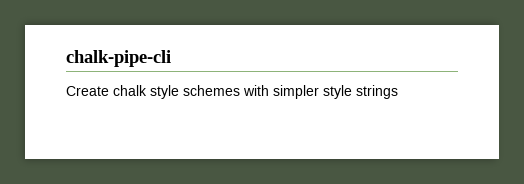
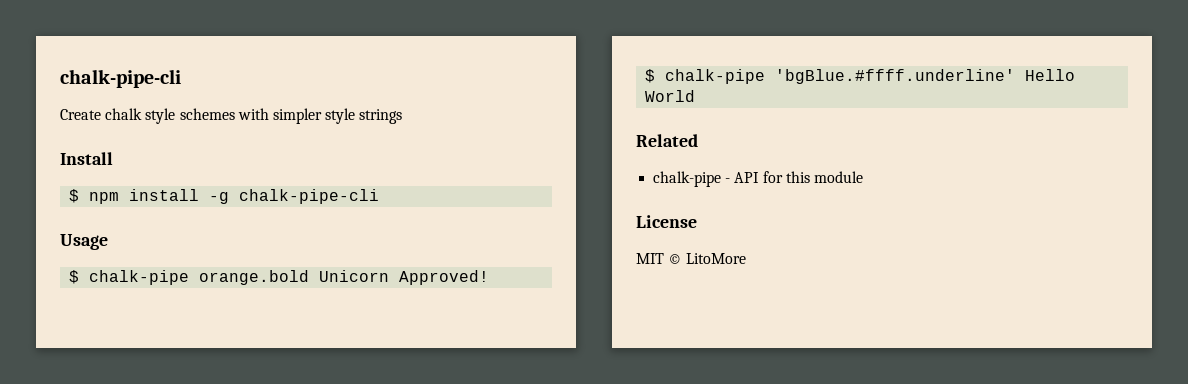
+ Install
+ $ npm install -g chalk-pipe-cli
+ Usage
+ $ chalk-pipe orange.bold Unicorn Approved!
+ $ chalk-pipe 'bgBlue.#ffff.underline' Hello World
+ Related
+ chalk-pipe - API for this module
+ License
+ MIT © LitoMore

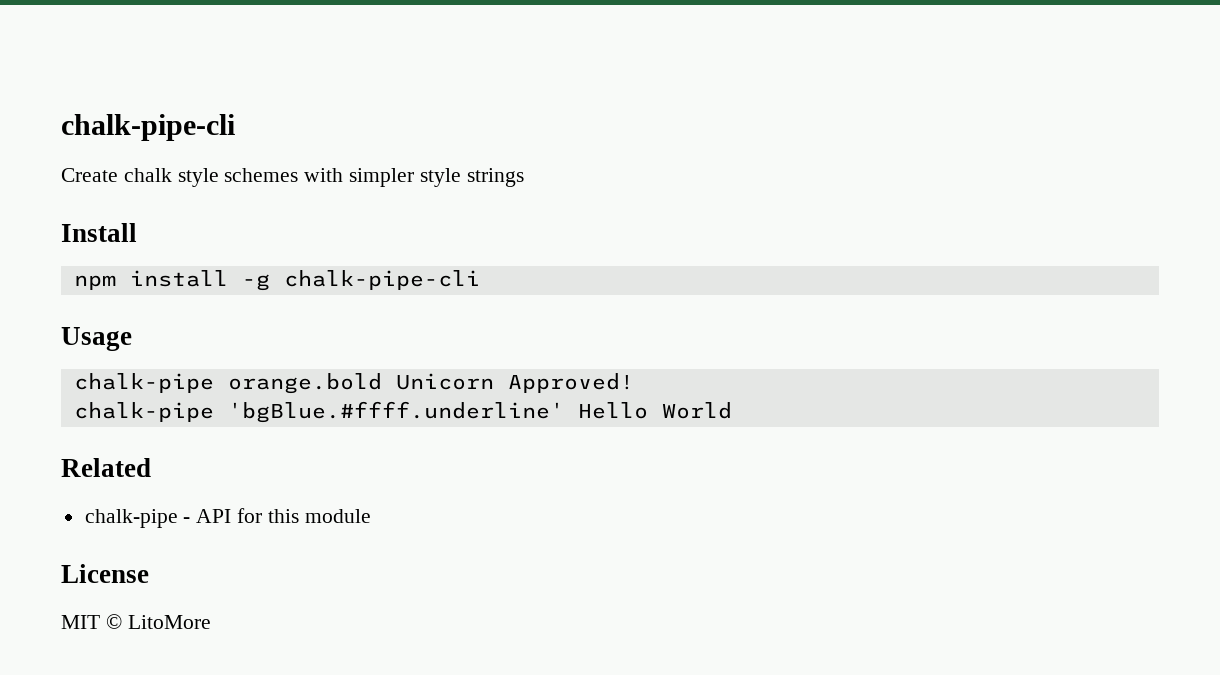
- $ npm install -g chalk-pipe-cli
+ npm install -g chalk-pipe-cli
- $ chalk-pipe orange.bold Unicorn Approved!
+ chalk-pipe orange.bold Unicorn Approved!
- $ chalk-pipe 'bgBlue.#ffff.underline' Hello World
+ chalk-pipe 'bgBlue.#ffff.underline' Hello World

